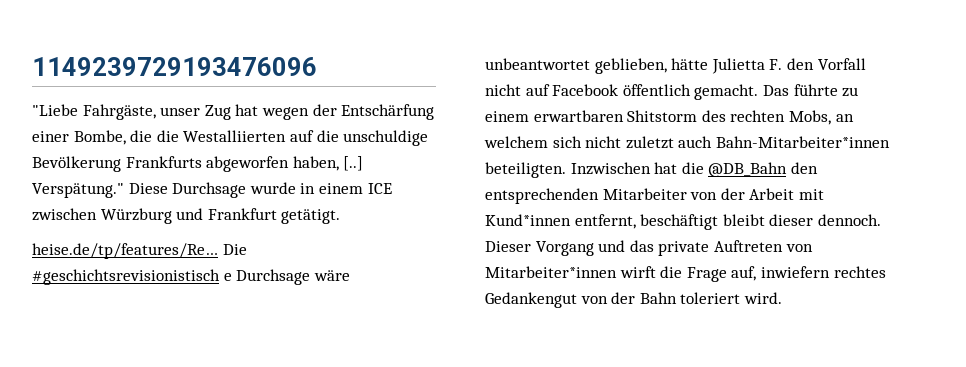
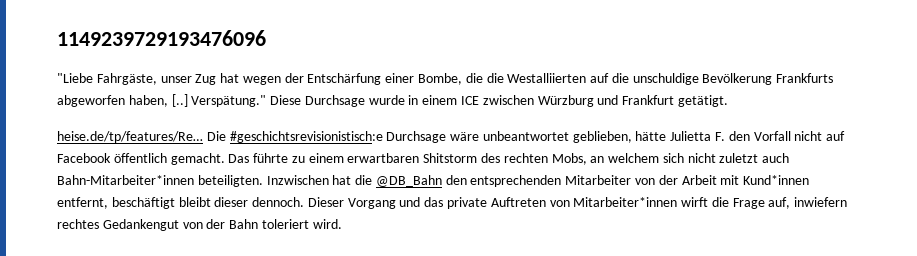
- Die #geschichtsrevisionistisch e Durchsage wäre unbeantwortet geblieben, hätte Julietta F. den Vorfall nicht auf Facebook öffentlich gemacht.
+ Die #geschichtsrevisionistisch:e Durchsage wäre unbeantwortet geblieben, hätte Julietta F. den Vorfall nicht auf Facebook öffentlich gemacht.

